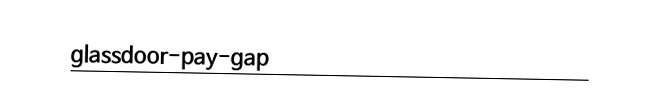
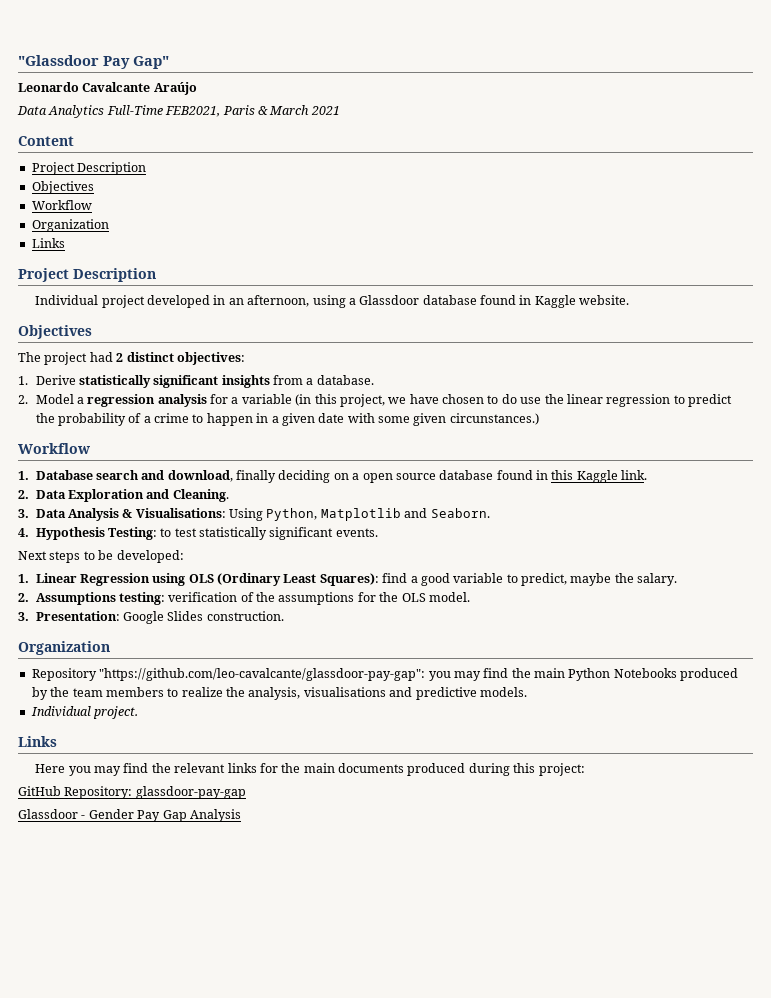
- glassdoor-pay-gap
+ "Glassdoor Pay Gap"
+ Leonardo Cavalcante Araújo
+ Data Analytics Full-Time FEB2021, Paris & March 2021
+ Content
+ Project Description
+ Objectives
+ Workflow
+ Organization
+ Links
+ Project Description
+ Individual project developed in an afternoon, using a Glassdoor database found in Kaggle website.
+ Objectives
+ The project had 2 distinct objectives:
+ 1. Derive statistically significant insights from a database.
+ 2. Model a regression analysis for a variable (in this project, we have chosen to do use the linear regression to predict the probability of a crime to happen in a given date with some given circunstances.)
+ Workflow
+ 1. Database search and download, finally deciding on a open source database found in this Kaggle link.
+ 2. Data Exploration and Cleaning.
+ 3. Data Analysis & Visualisations: Using Python, Matplotlib and Seaborn.
+ 4. Hypothesis Testing: to test statistically significant events.
+ Next steps to be developed:
+ 1. Linear Regression using OLS (Ordinary Least Squares): find a good variable to predict, maybe the salary.
+ 2. Assumptions testing: verification of the assumptions for the OLS model.
+ 3. Presentation: Google Slides construction.
+ Organization
+ Repository "https://github.com/leo-cavalcante/glassdoor-pay-gap": you may find the main Python Notebooks produced by the team members to realize the analysis, visualisations and predictive models.
+ Individual project.
+ Links
+ Here you may find the relevant links for the main documents produced during this project:
+ GitHub Repository: glassdoor-pay-gap
+ Glassdoor - Gender Pay Gap Analysis

